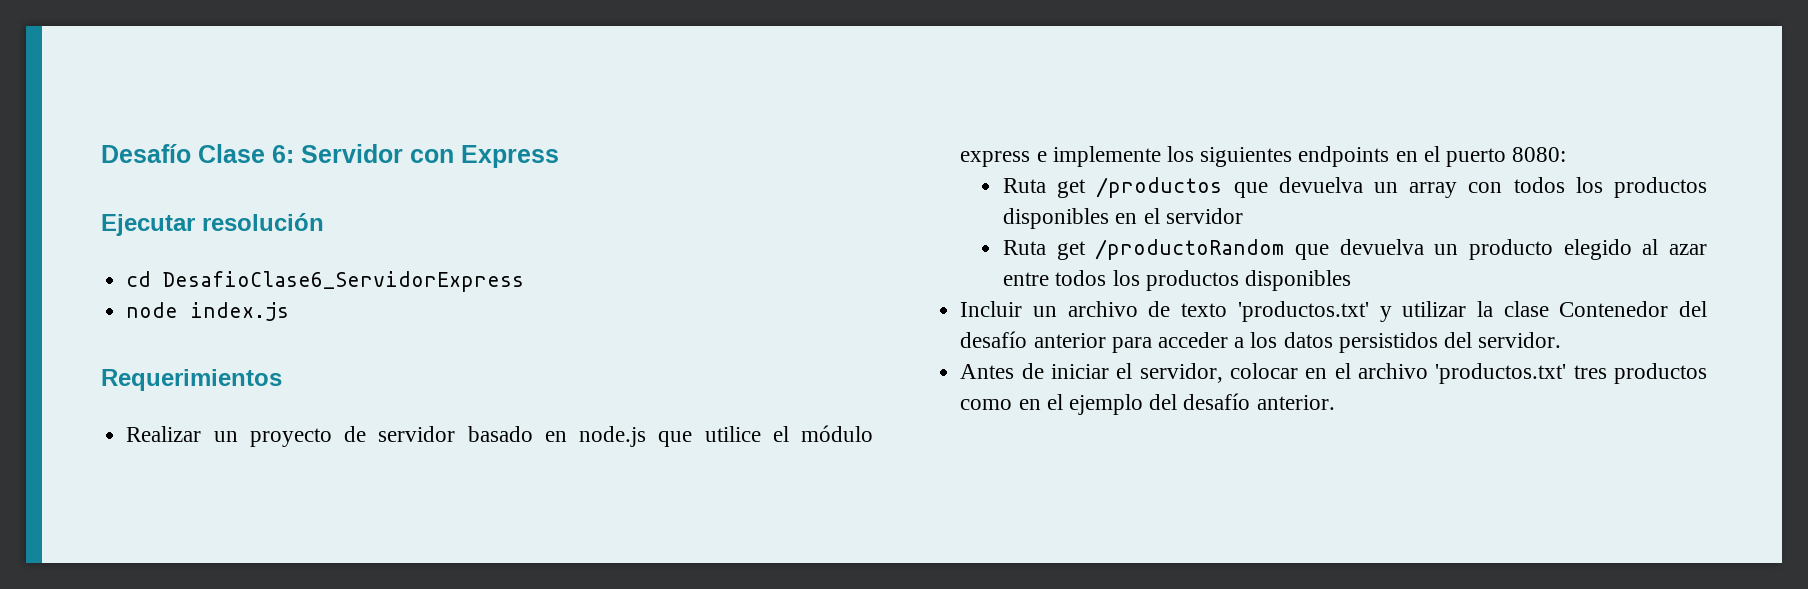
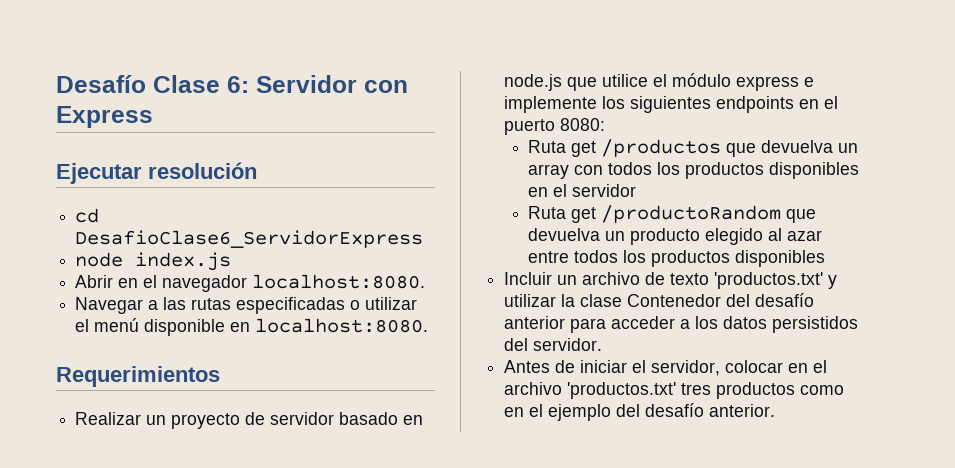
+ Abrir en el navegador localhost:8080.
+ Navegar a las rutas especificadas o utilizar el menú disponible en localhost:8080.

